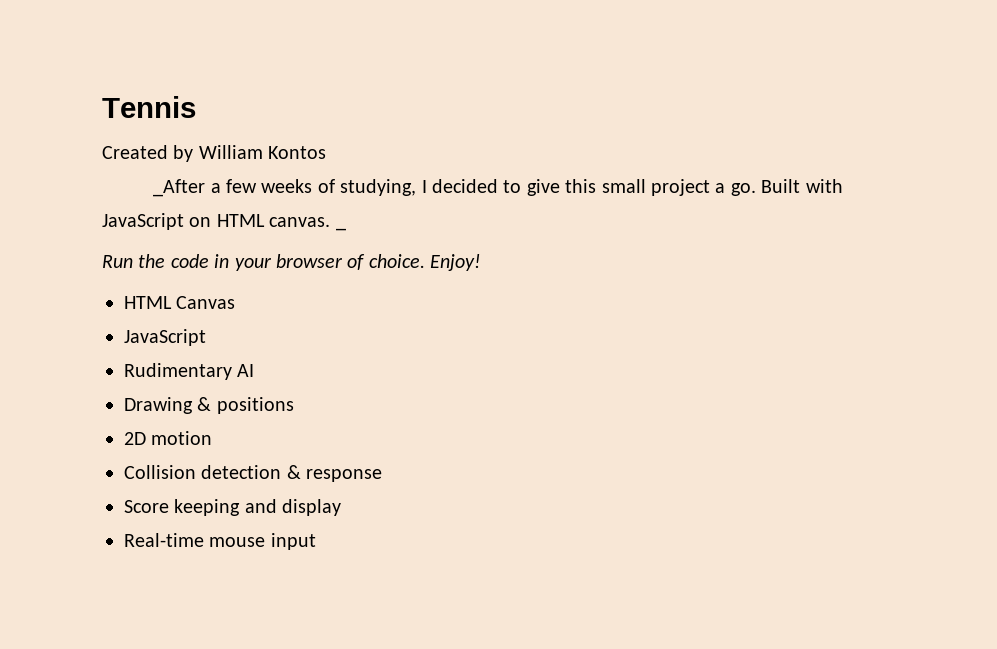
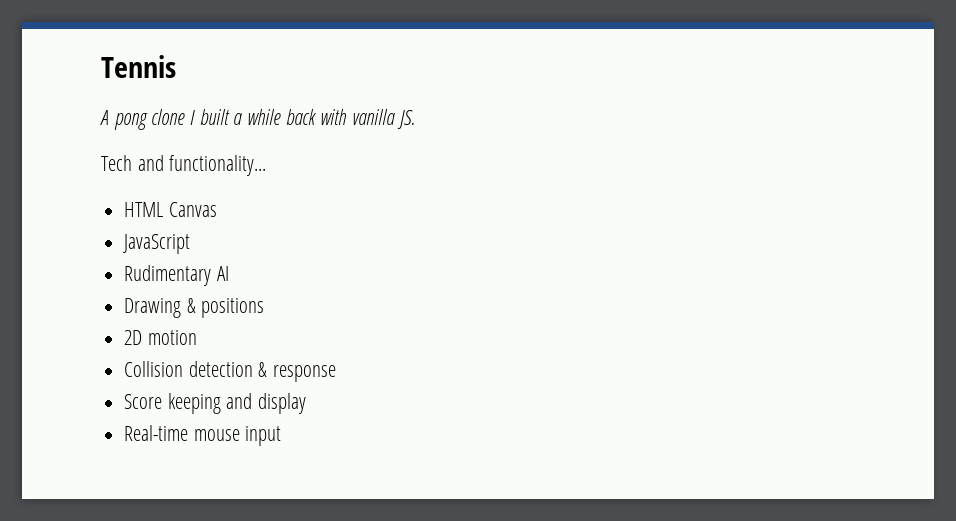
- Created by William Kontos
- _After a few weeks of studying, I decided to give this small project a go. Built with JavaScript on HTML canvas. _
- Run the code in your browser of choice. Enjoy!
+ A pong clone I built a while back with vanilla JS.
+ Tech and functionality...

